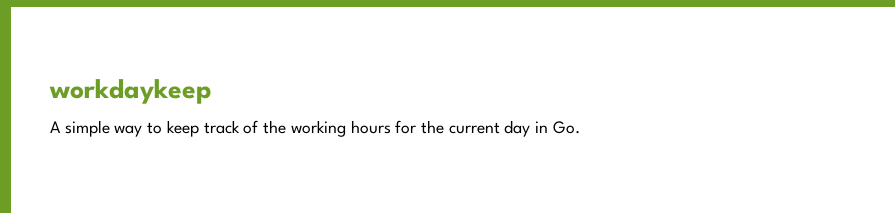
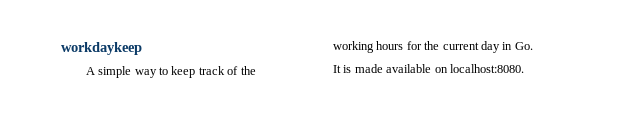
+ It is made available on localhost:8080.

